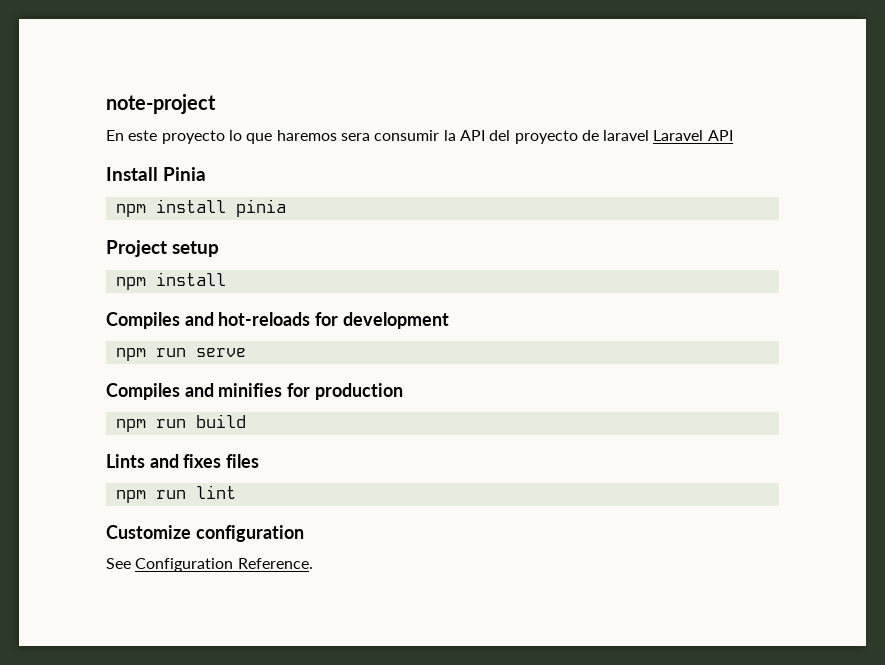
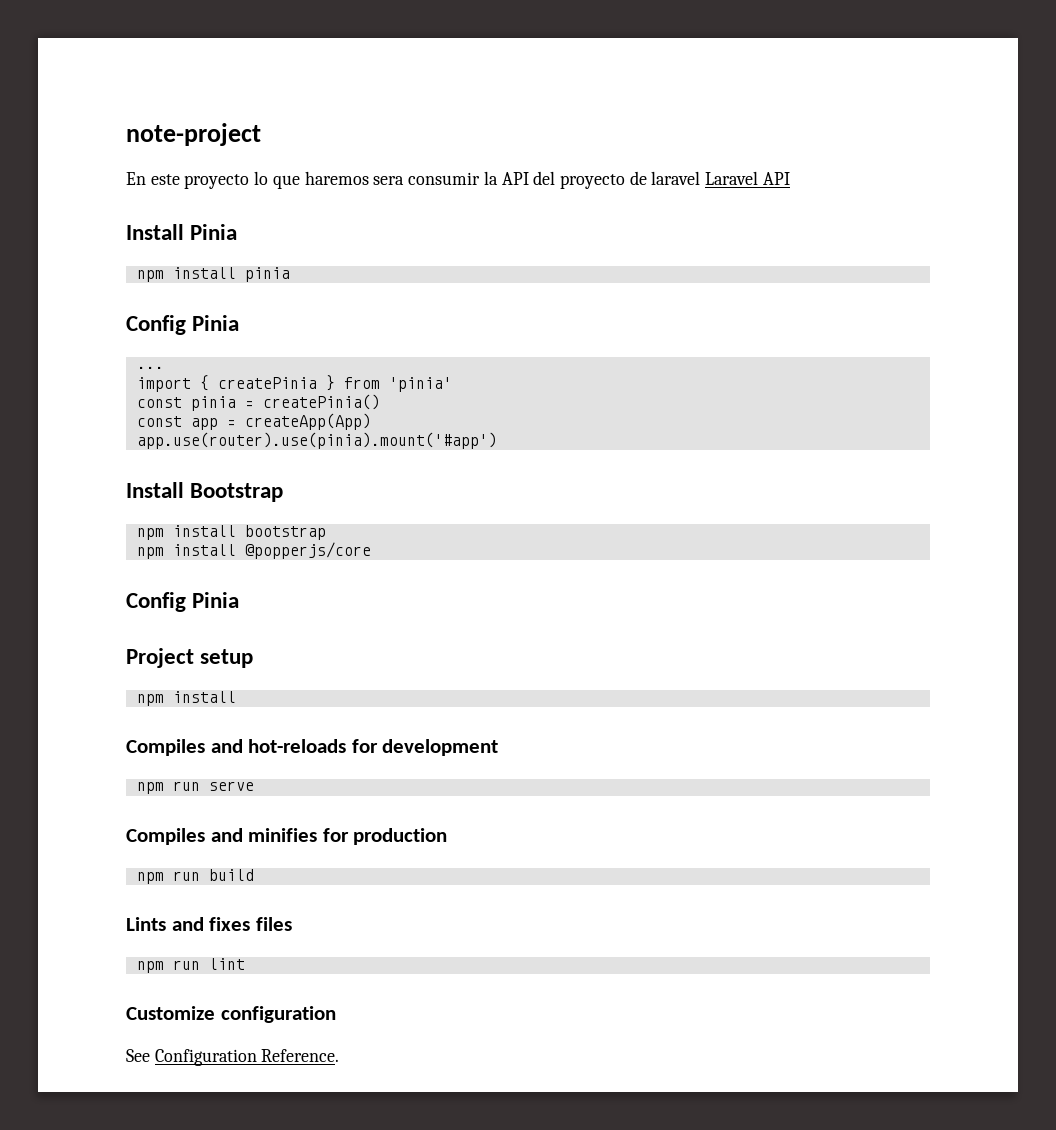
  npm install pinia
+ Config Pinia
+ ...
+ import { createPinia } from 'pinia'
+ const pinia = createPinia()
+ const app = createApp(App)
+ app.use(router).use(pinia).mount('#app')
+ Install Bootstrap
+ npm install bootstrap
+ npm install @popperjs/core
+ Config Pinia

